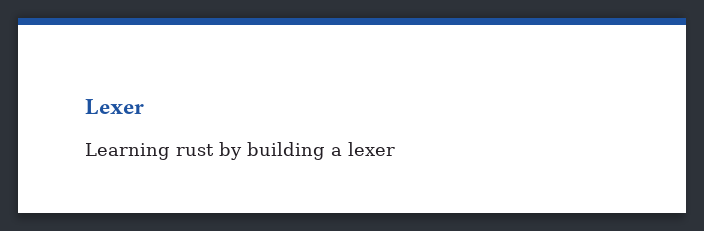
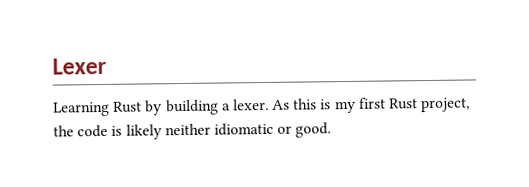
- Learning rust by building a lexer
+ Learning Rust by building a lexer. As this is my first Rust project, the code is likely neither idiomatic or good.

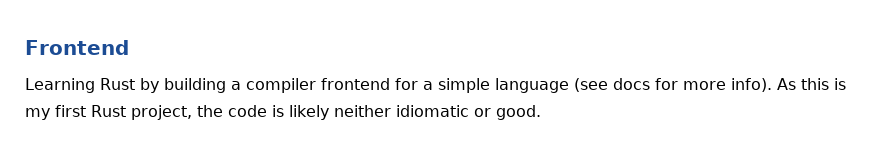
- Lexer
+ Frontend
- Learning Rust by building a lexer.
+ Learning Rust by building a compiler frontend for a simple language (see docs for more info).

